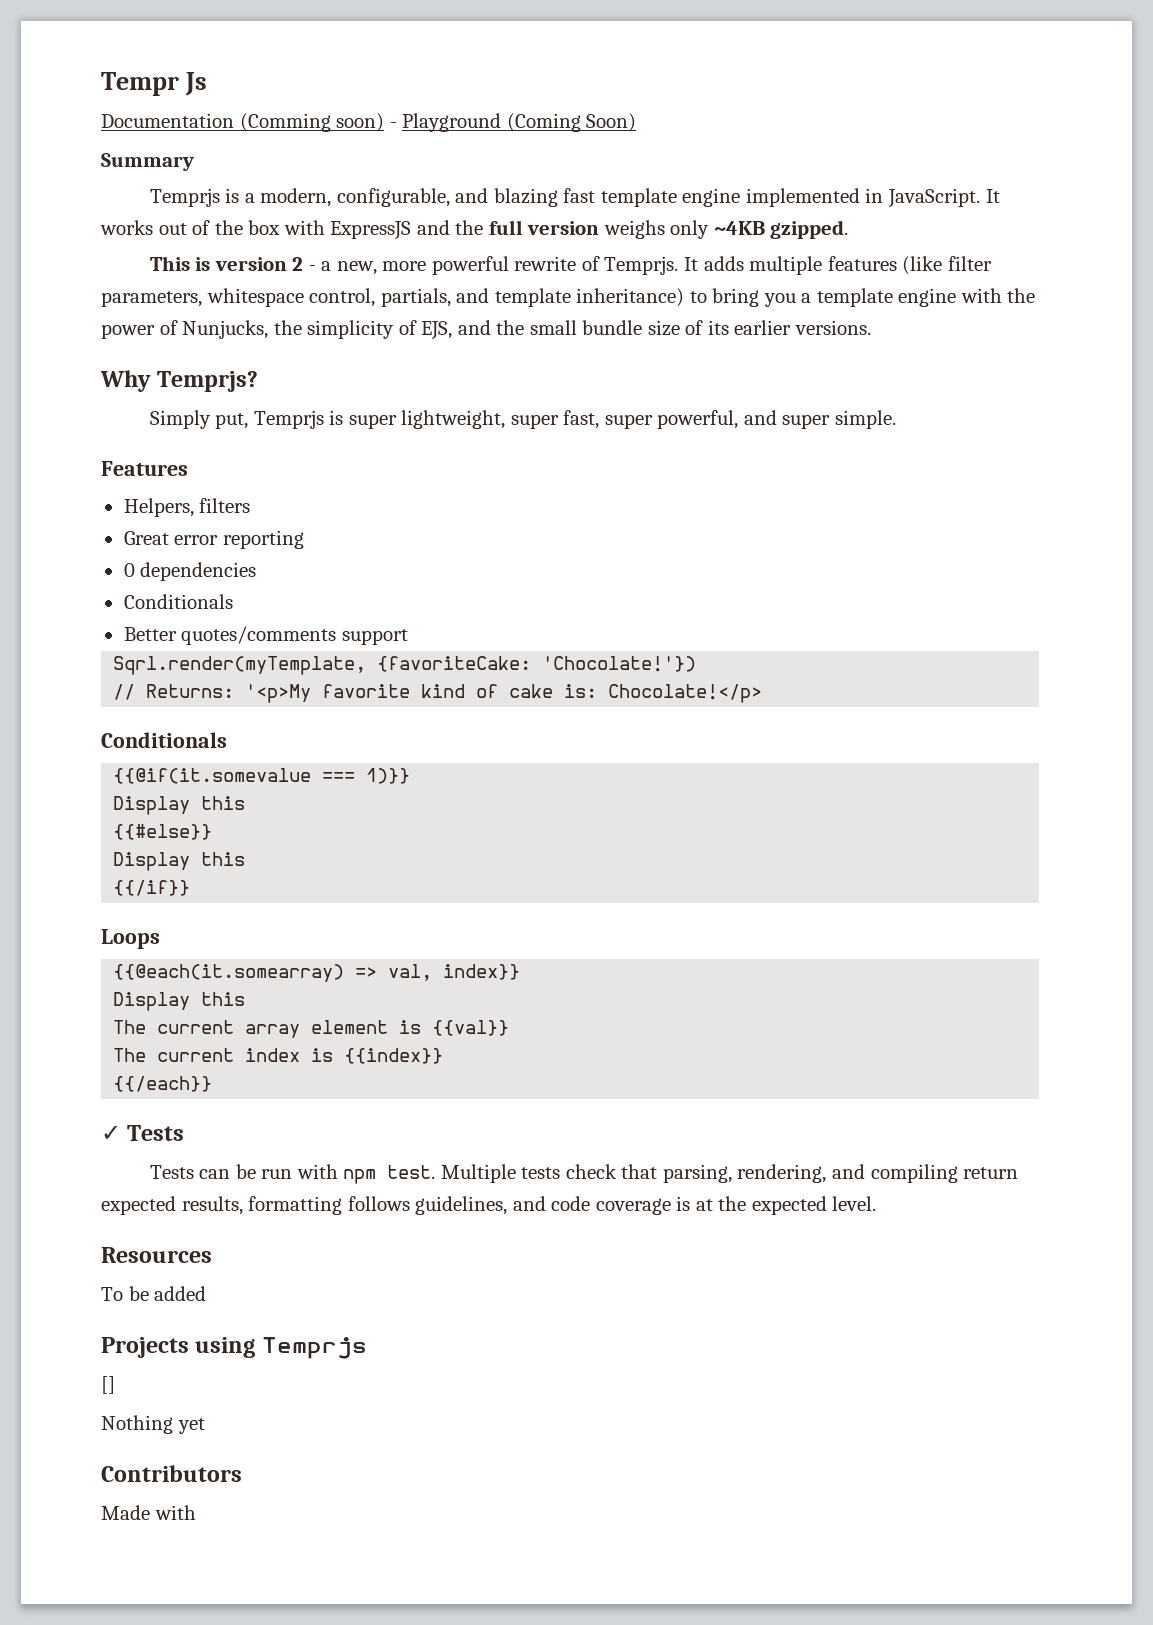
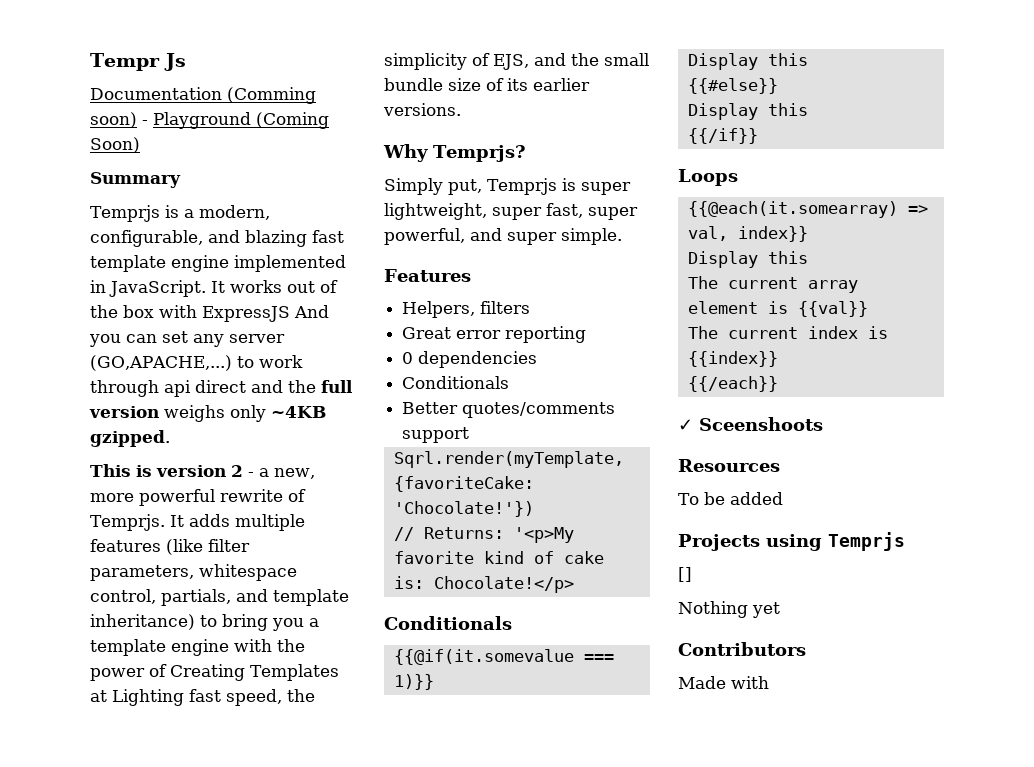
- It works out of the box with ExpressJS and the full version weighs only ~4KB gzipped.
+ It works out of the box with ExpressJS And you can set any server (GO,APACHE,...) to work through api direct and the full version weighs only ~4KB gzipped.
- It adds multiple features (like filter parameters, whitespace control, partials, and template inheritance) to bring you a template engine with the power of Nunjucks, the simplicity of EJS, and the small bundle size of its earlier versions.
+ It adds multiple features (like filter parameters, whitespace control, partials, and template inheritance) to bring you a template engine with the power of Creating Templates at Lighting fast speed, the simplicity of EJS, and the small bundle size of its earlier versions.
- ✓ Tests
- Tests can be run with npm test. Multiple tests check that parsing, rendering, and compiling return expected results, formatting follows guidelines, and code coverage is at the expected level.
+ ✓ Sceenshoots

